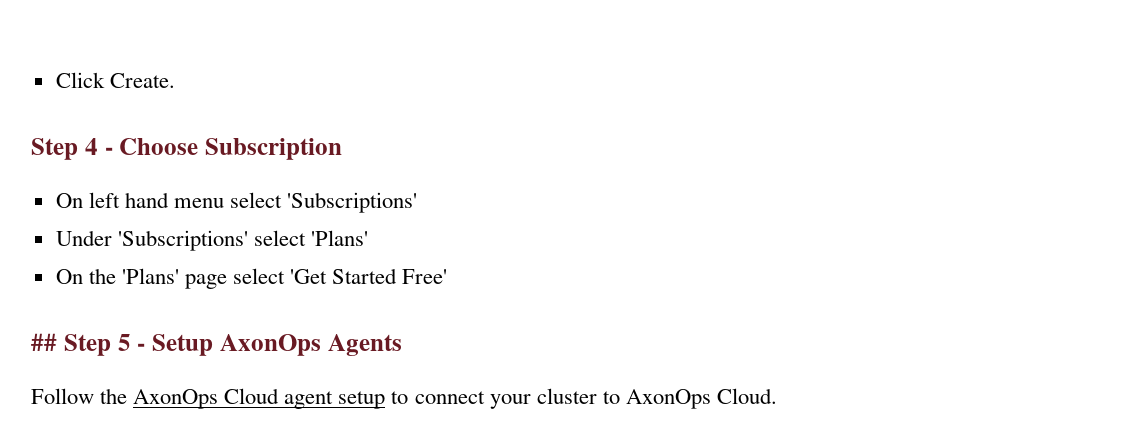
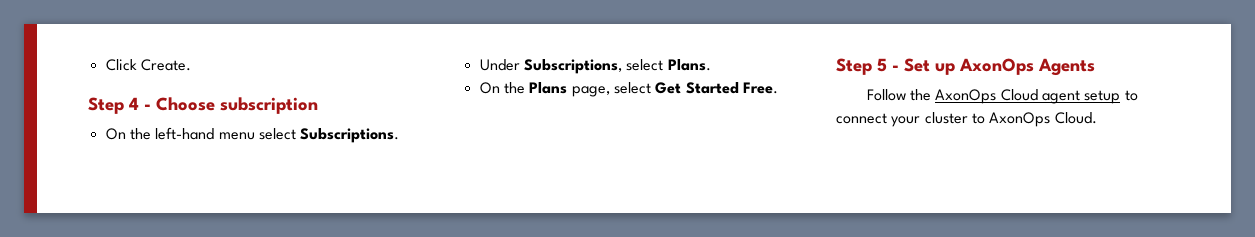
- Step 4 - Choose Subscription
- On left hand menu select 'Subscriptions'
- Under 'Subscriptions' select 'Plans'
- On the 'Plans' page select 'Get Started Free'
- ## Step 5 - Setup AxonOps Agents
+ Step 4 - Choose subscription
+ On the left-hand menu select Subscriptions.
+ Under Subscriptions, select Plans.
+ On the Plans page, select Get Started Free.
+ Step 5 - Set up AxonOps Agents

